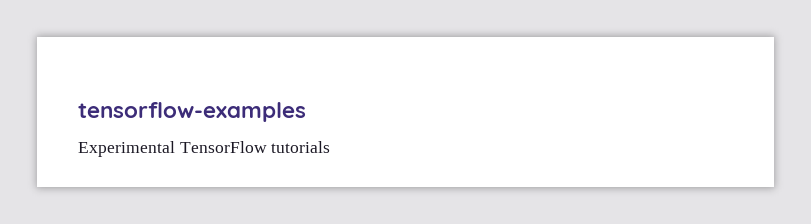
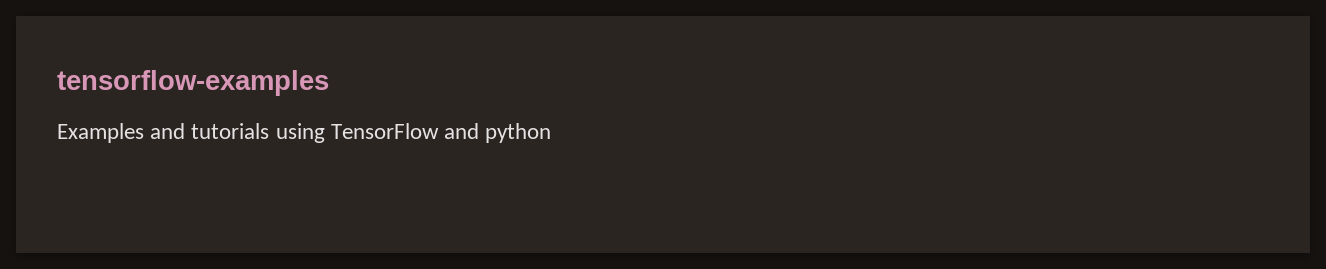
- Experimental TensorFlow tutorials
+ Examples and tutorials using TensorFlow and python

